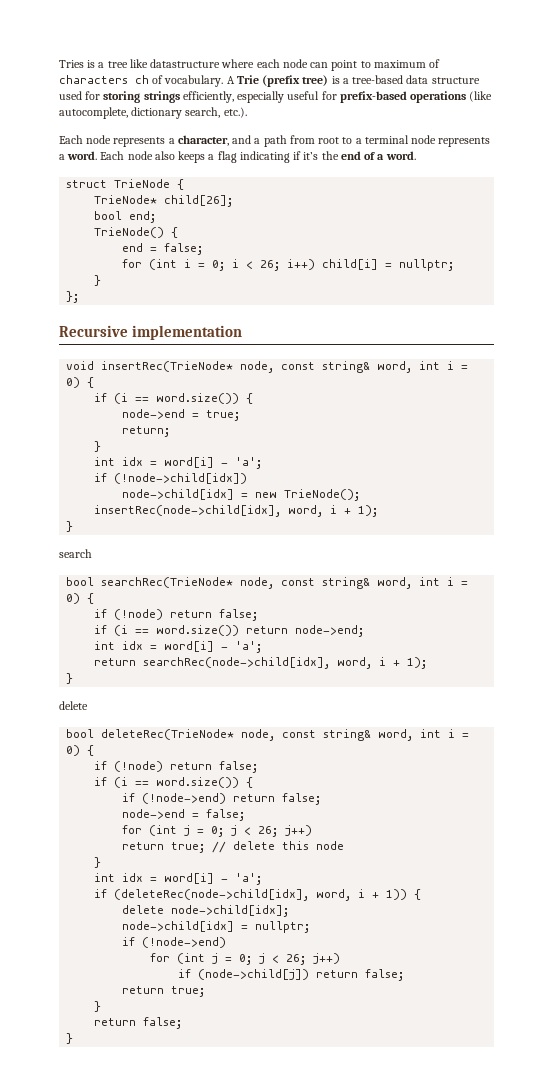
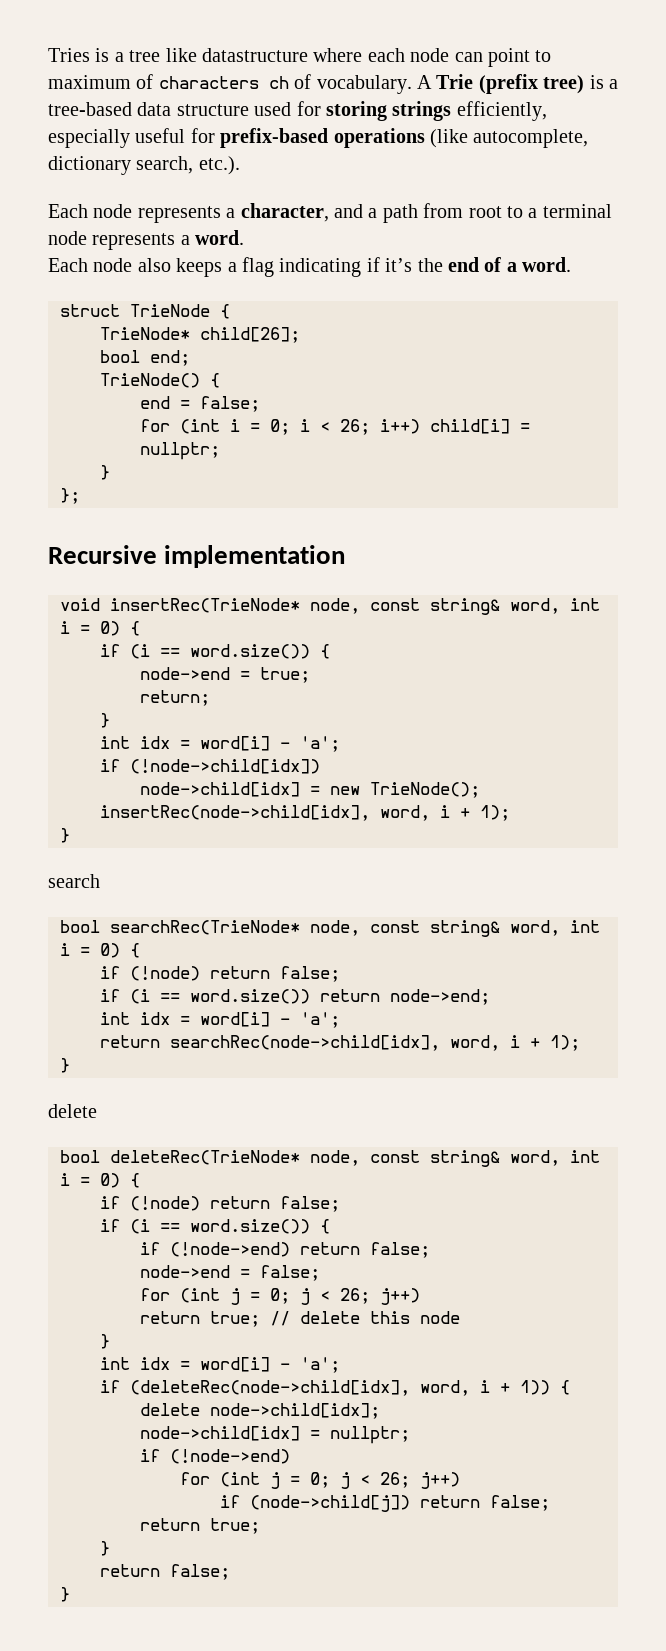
- Each node represents a character, and a path from root to a terminal node represents a word. Each node also keeps a flag indicating if it’s the end of a word.
+ Each node represents a character, and a path from root to a terminal node represents a word.
+ Each node also keeps a flag indicating if it’s the end of a word.

